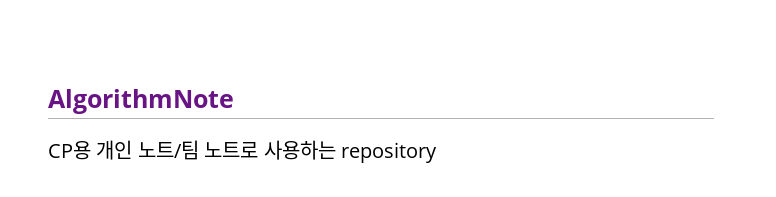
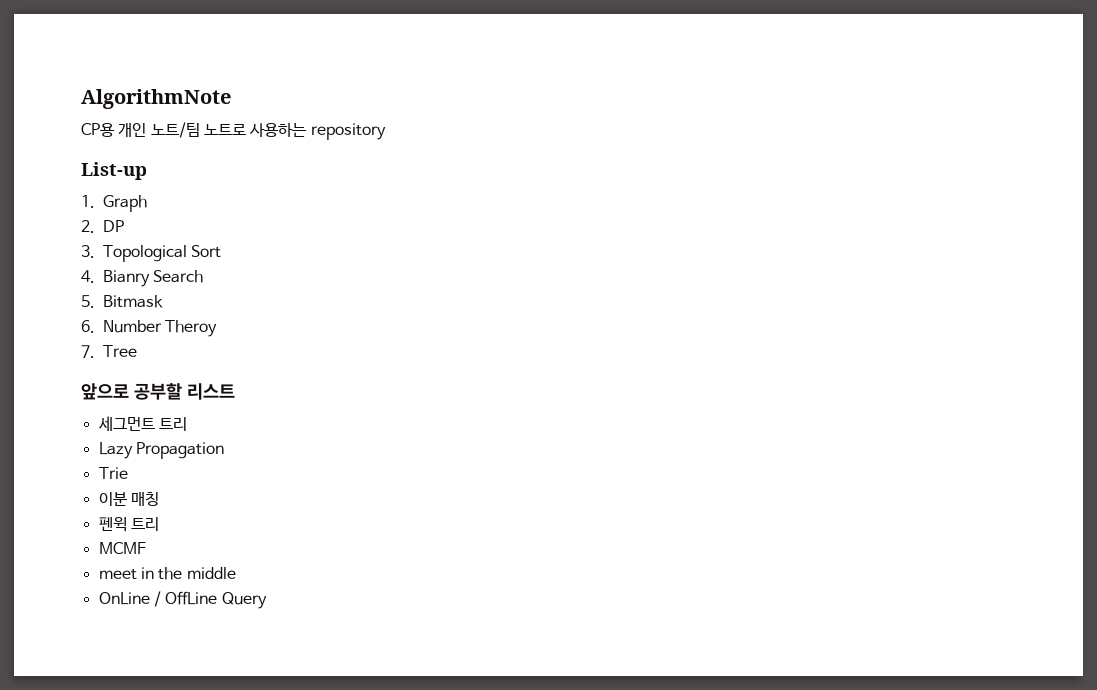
+ List-up
+ 1. Graph
+ 2. DP
+ 3. Topological Sort
+ 4. Bianry Search
+ 5. Bitmask
+ 6. Number Theroy
+ 7. Tree
+ 앞으로 공부할 리스트
+ 세그먼트 트리
+ Lazy Propagation
+ Trie
+ 이분 매칭
+ 펜윅 트리
+ MCMF
+ meet in the middle
+ OnLine / OffLine Query

